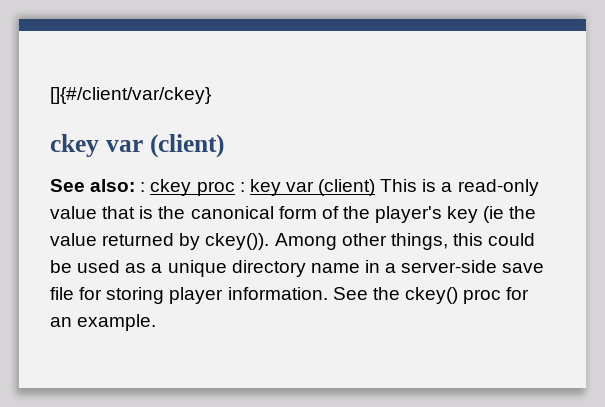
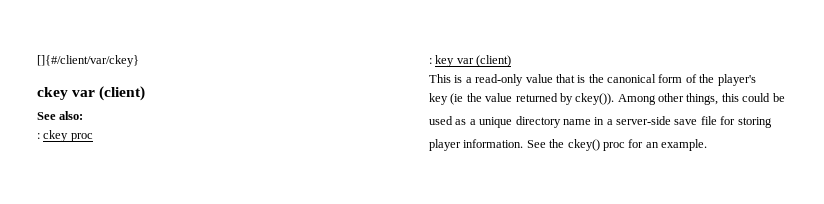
- See also: : ckey proc : key var (client) This is a read-only value that is the canonical form of the player's key (ie the value returned by ckey()).
+ See also:
+ : ckey proc
+ : key var (client)
+ This is a read-only value that is the canonical form of the player's
+ key (ie the value returned by ckey()).
- Among other things, this could be used as a unique directory name in a server-side save file for storing player information.
+ Among other things, this could be
+ used as a unique directory name in a server-side save file for storing
+ player information.

